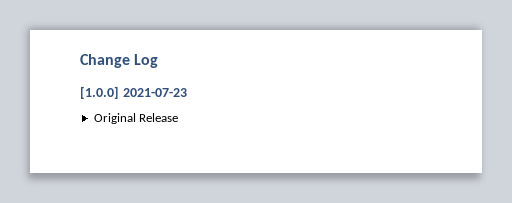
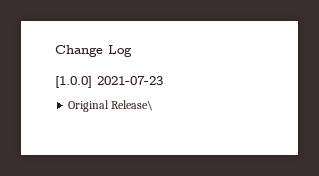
- Original Release
+ Original Release\

